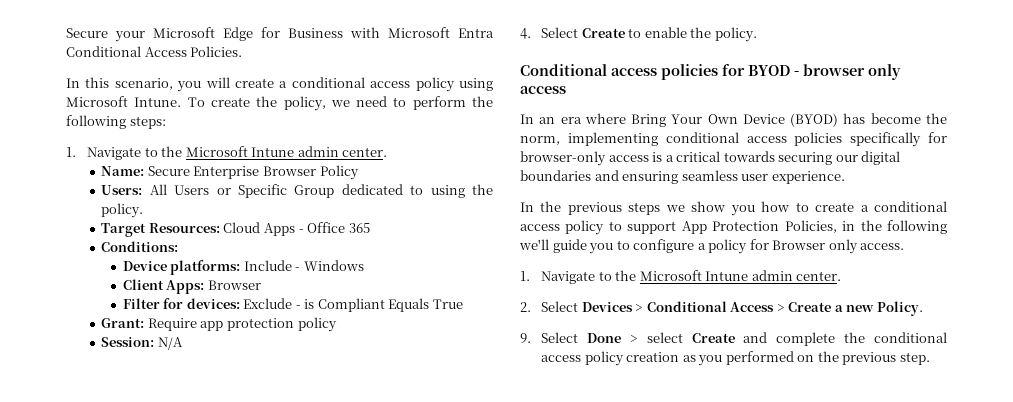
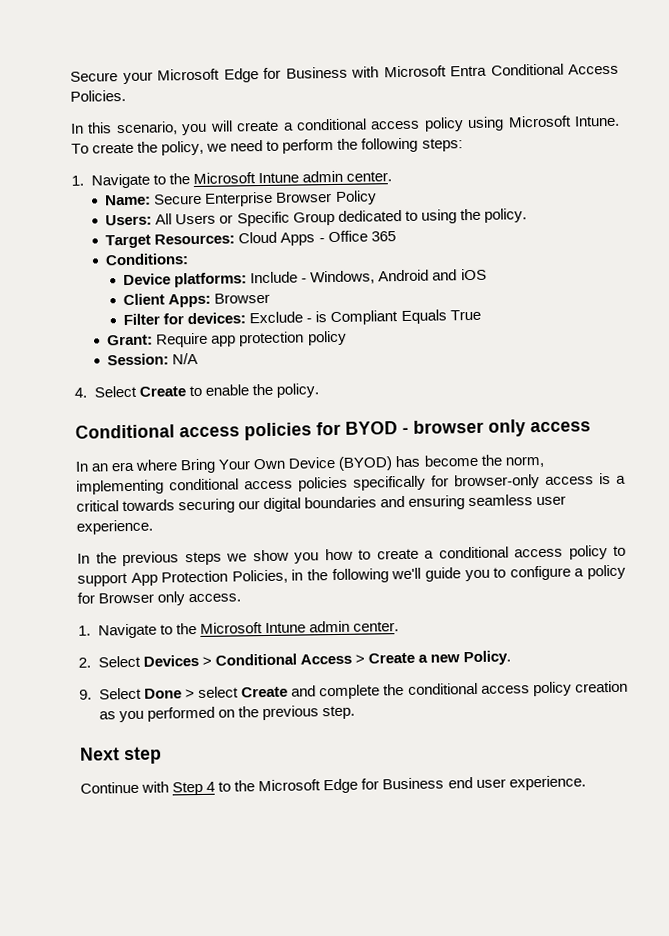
- Device platforms: Include - Windows
+ Device platforms: Include - Windows, Android and iOS
+ Next step
+ Continue with Step 4 to the Microsoft Edge for Business end user experience.

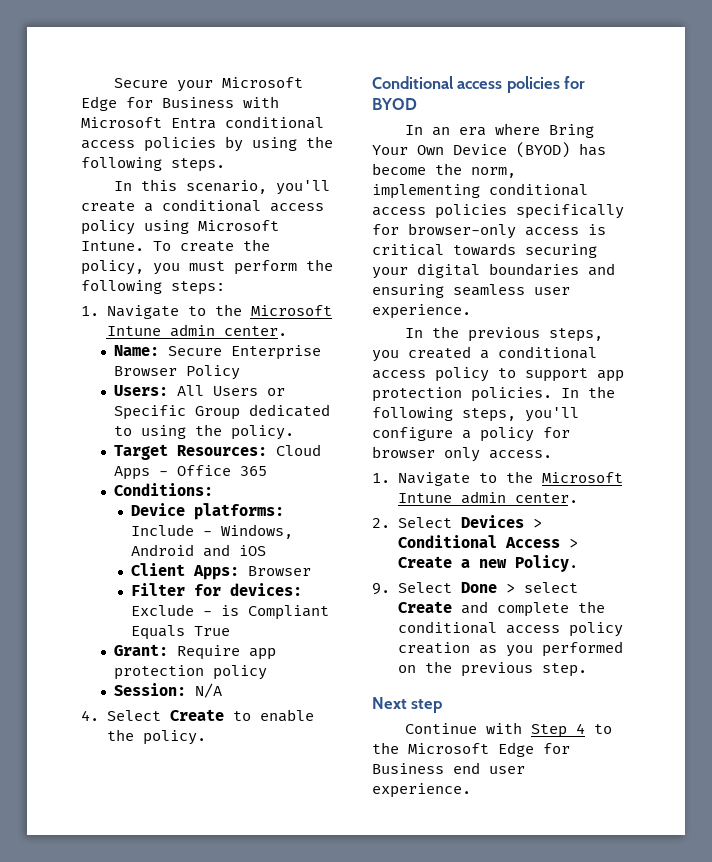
- Secure your Microsoft Edge for Business with Microsoft Entra Conditional Access Policies.
+ Secure your Microsoft Edge for Business with Microsoft Entra conditional access policies by using the following steps.
- In this scenario, you will create a conditional access policy using Microsoft Intune.
+ In this scenario, you'll create a conditional access policy using Microsoft Intune.
- To create the policy, we need to perform the following steps:
+ To create the policy, you must perform the following steps:
- Conditional access policies for BYOD - browser only access
+ Conditional access policies for BYOD
- In an era where Bring Your Own Device (BYOD) has become the norm, implementing conditional access policies specifically for browser-only access is a critical towards securing our digital boundaries and ensuring seamless user experience.
+ In an era where Bring Your Own Device (BYOD) has become the norm, implementing conditional access policies specifically for browser-only access is critical towards securing your digital boundaries and ensuring seamless user experience.
- In the previous steps we show you how to create a conditional access policy to support App Protection Policies, in the following we'll guide you to configure a policy for Browser only access.
+ In the previous steps, you created a conditional access policy to support app protection policies. In the following steps, you'll configure a policy for browser only access.

